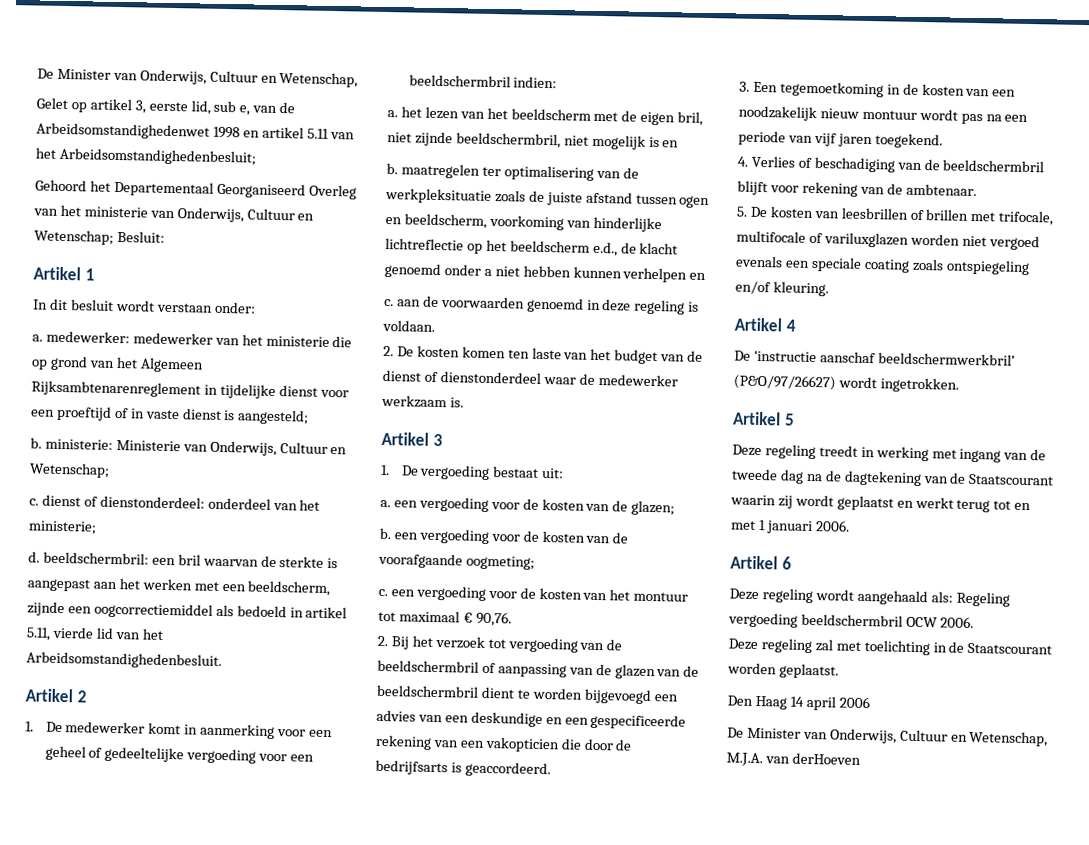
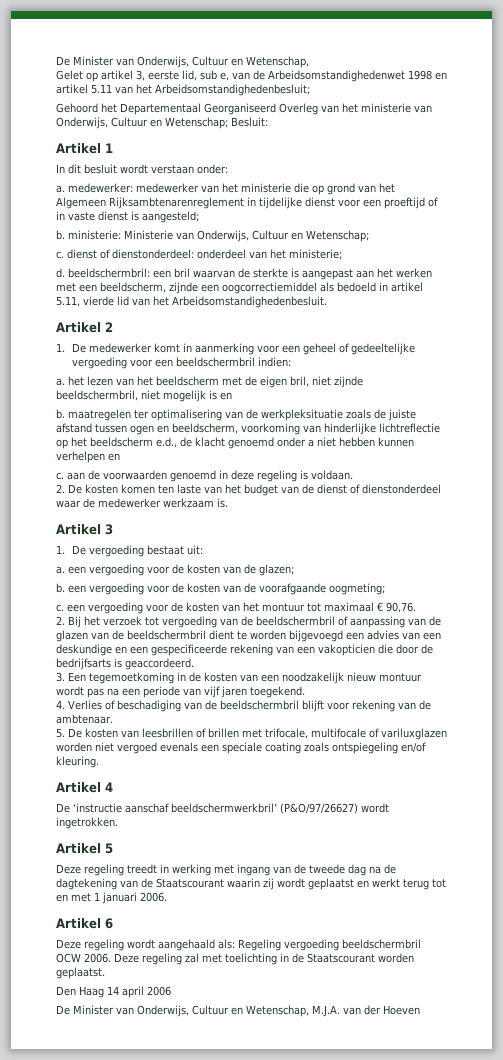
- Deze regeling wordt aangehaald als: Regeling vergoeding beeldschermbril OCW 2006.
- Deze regeling zal met toelichting in de Staatscourant worden geplaatst.
+ Deze regeling wordt aangehaald als: Regeling vergoeding beeldschermbril OCW 2006. Deze regeling zal met toelichting in de Staatscourant worden geplaatst.
- De Minister van Onderwijs, Cultuur en Wetenschap, M.J.A. van derHoeven
+ De Minister van Onderwijs, Cultuur en Wetenschap, M.J.A. van der Hoeven

